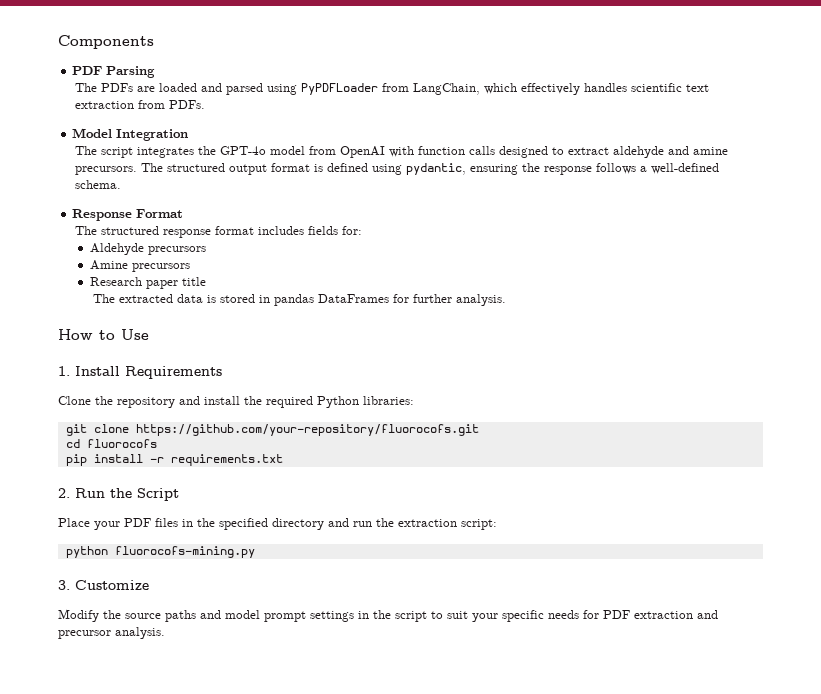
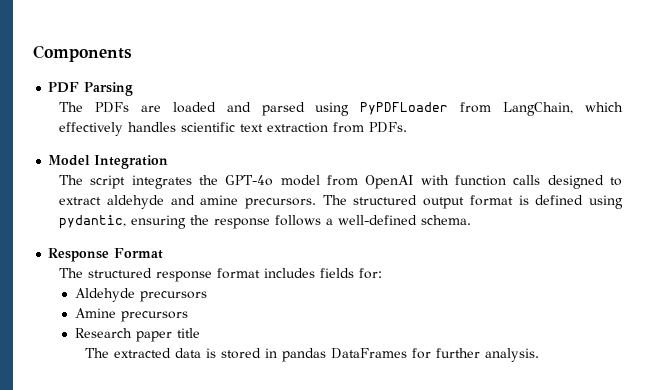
- How to Use
- 1. Install Requirements
- Clone the repository and install the required Python libraries:
- git clone https://github.com/your-repository/fluorocofs.git
- cd fluorocofs
- pip install -r requirements.txt
- 2. Run the Script
- Place your PDF files in the specified directory and run the extraction script:
- python fluorocofs-mining.py
- 3. Customize
- Modify the source paths and model prompt settings in the script to suit your specific needs for PDF extraction and precursor analysis.

